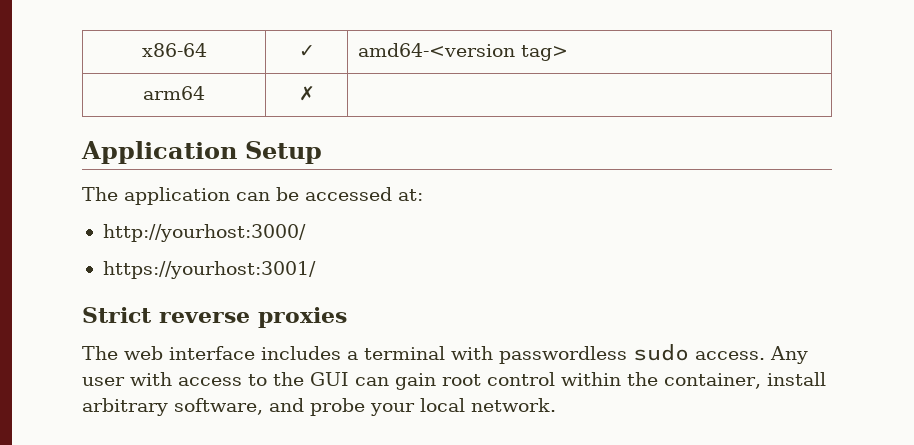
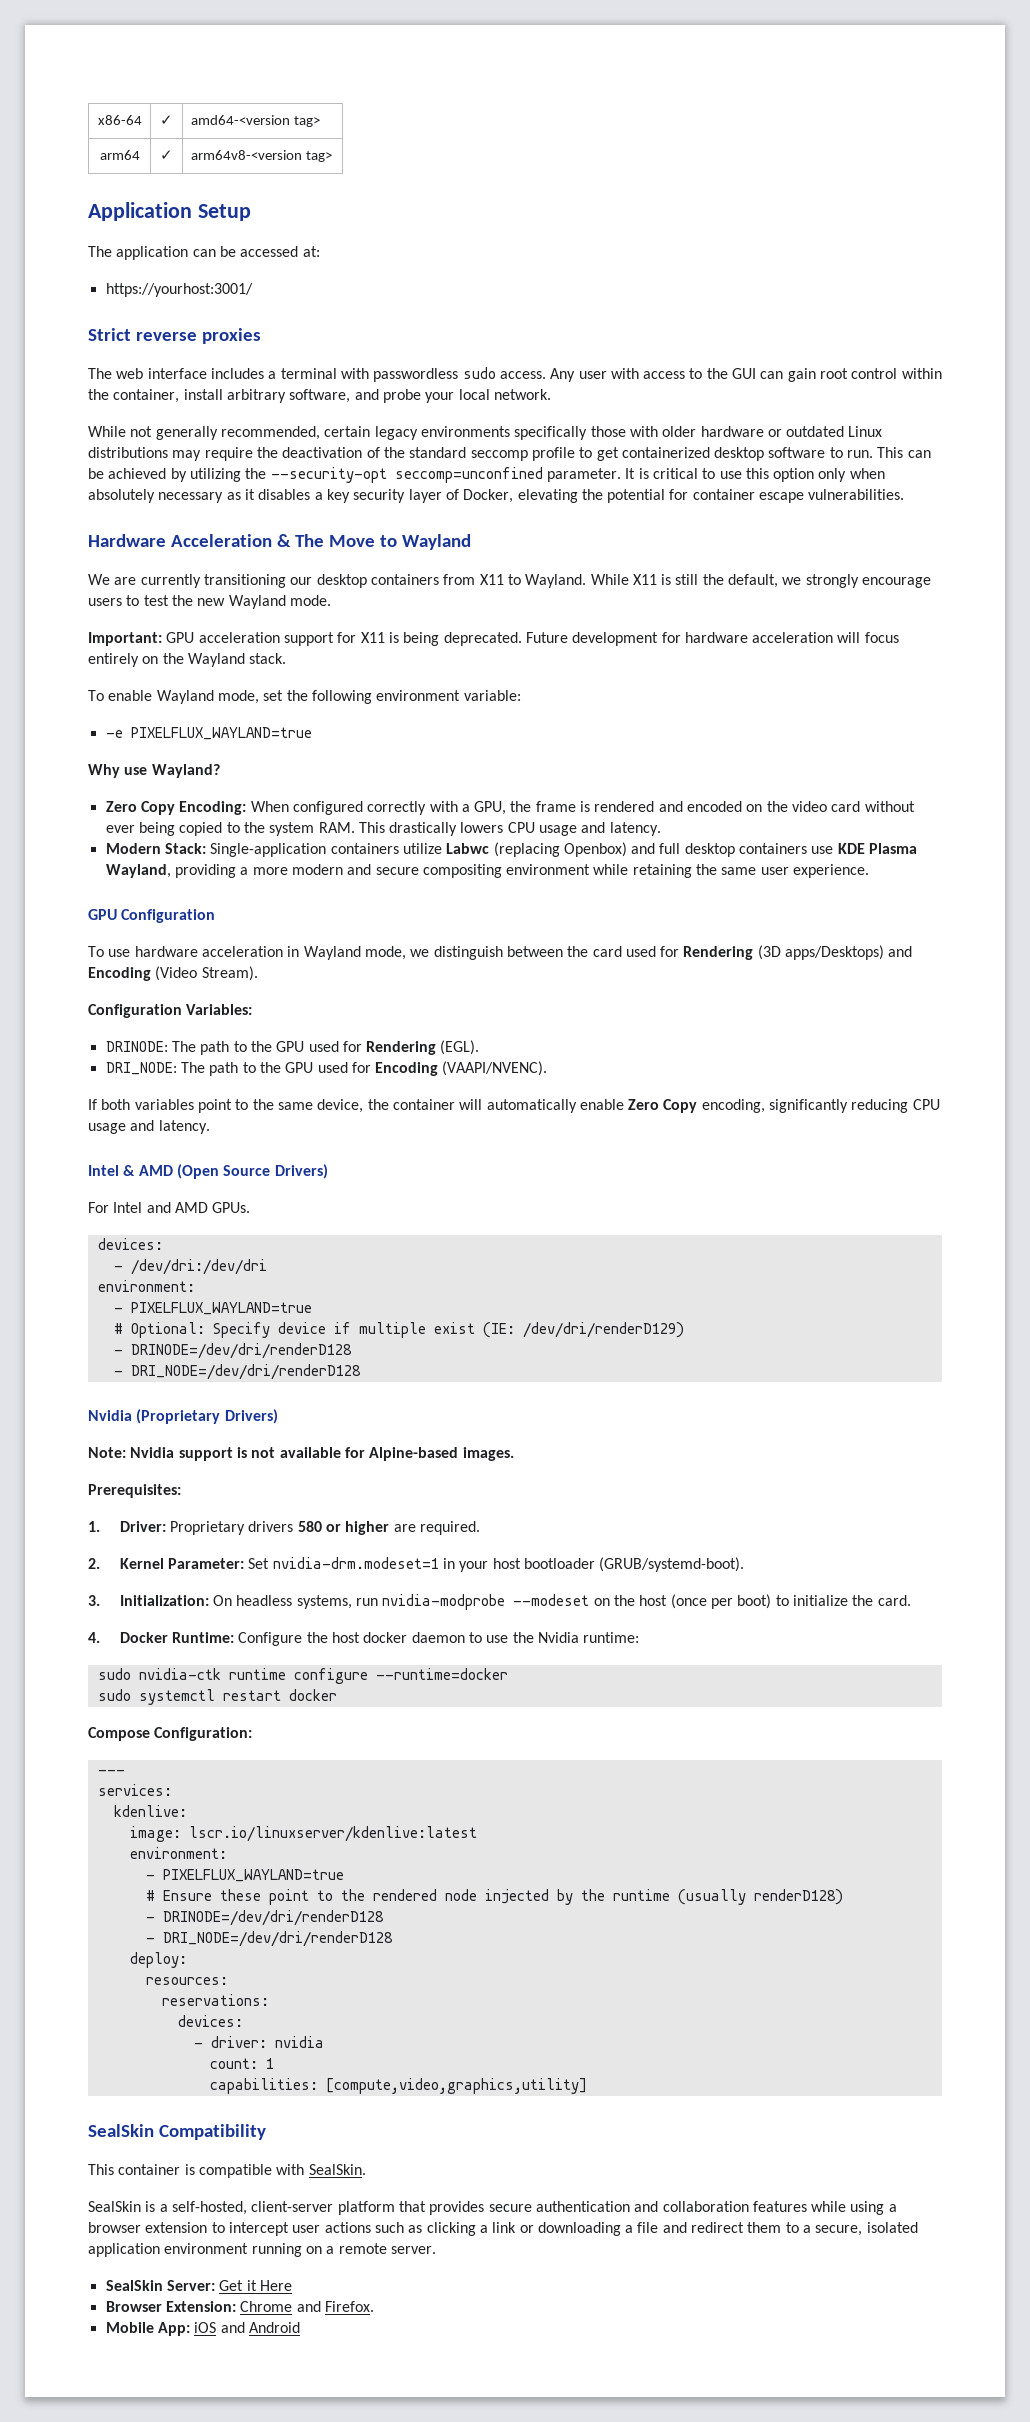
- arm64 | ✗ |
+ arm64 | ✓ | arm64v8-<version tag>
- http://yourhost:3000/
+ While not generally recommended, certain legacy environments specifically those with older hardware or outdated Linux distributions may require the deactivation of the standard seccomp profile to get containerized desktop software to run. This can be achieved by utilizing the --security-opt seccomp=unconfined parameter. It is critical to use this option only when absolutely necessary as it disables a key security layer of Docker, elevating the potential for container escape vulnerabilities.
+ Hardware Acceleration & The Move to Wayland
+ We are currently transitioning our desktop containers from X11 to Wayland. While X11 is still the default, we strongly encourage users to test the new Wayland mode.
+ Important: GPU acceleration support for X11 is being deprecated. Future development for hardware acceleration will focus entirely on the Wayland stack.
+ To enable Wayland mode, set the following environment variable:
+ -e PIXELFLUX_WAYLAND=true
+ Why use Wayland?
+ Zero Copy Encoding: When configured correctly with a GPU, the frame is rendered and encoded on the video card without ever being copied to the system RAM. This drastically lowers CPU usage and latency.
+ Modern Stack: Single-application containers utilize Labwc (replacing Openbox) and full desktop containers use KDE Plasma Wayland, providing a more modern and secure compositing environment while retaining the same user experience.
+ GPU Configuration
+ To use hardware acceleration in Wayland mode, we distinguish between the card used for Rendering (3D apps/Desktops) and Encoding (Video Stream).
+ Configuration Variables:
+ DRINODE: The path to the GPU used for Rendering (EGL).
+ DRI_NODE: The path to the GPU used for Encoding (VAAPI/NVENC).
+ If both variables point to the same device, the container will automatically enable Zero Copy encoding, significantly reducing CPU usage and latency.
+ Intel & AMD (Open Source Drivers)
+ For Intel and AMD GPUs.
+ devices:
+ - /dev/dri:/dev/dri
+ environment:
+ - PIXELFLUX_WAYLAND=true
+ # Optional: Specify device if multiple exist (IE: /dev/dri/renderD129)
+ - DRINODE=/dev/dri/renderD128
+ - DRI_NODE=/dev/dri/renderD128
+ Nvidia (Proprietary Drivers)
+ Note: Nvidia support is not available for Alpine-based images.
+ Prerequisites:
+ 1. Driver: Proprietary drivers 580 or higher are required.
+ 2. Kernel Parameter: Set nvidia-drm.modeset=1 in your host bootloader (GRUB/systemd-boot).
+ 3. Initialization: On headless systems, run nvidia-modprobe --modeset on the host (once per boot) to initialize the card.
+ 4. Docker Runtime: Configure the host docker daemon to use the Nvidia runtime:
+ sudo nvidia-ctk runtime configure --runtime=docker
+ sudo systemctl restart docker
+ Compose Configuration:
+ ---
+ services:
+ kdenlive:
+ image: lscr.io/linuxserver/kdenlive:latest
+ environment:
+ - PIXELFLUX_WAYLAND=true
+ # Ensure these point to the rendered node injected by the runtime (usually renderD128)
+ - DRINODE=/dev/dri/renderD128
+ - DRI_NODE=/dev/dri/renderD128
+ deploy:
+ resources:
+ reservations:
+ devices:
+ - driver: nvidia
+ count: 1
+ capabilities: [compute,video,graphics,utility]
+ SealSkin Compatibility
+ This container is compatible with SealSkin.
+ SealSkin is a self-hosted, client-server platform that provides secure authentication and collaboration features while using a browser extension to intercept user actions such as clicking a link or downloading a file and redirect them to a secure, isolated application environment running on a remote server.
+ SealSkin Server: Get it Here
+ Browser Extension: Chrome and Firefox.
+ Mobile App: iOS and Android

